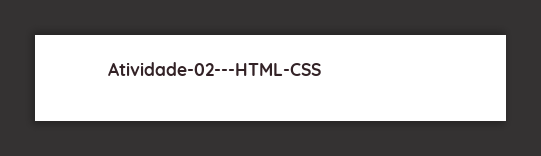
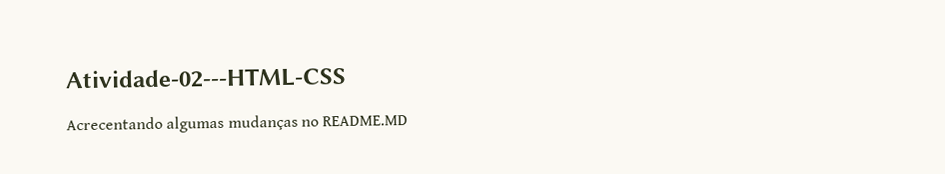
+ Acrecentando algumas mudanças no README.MD

